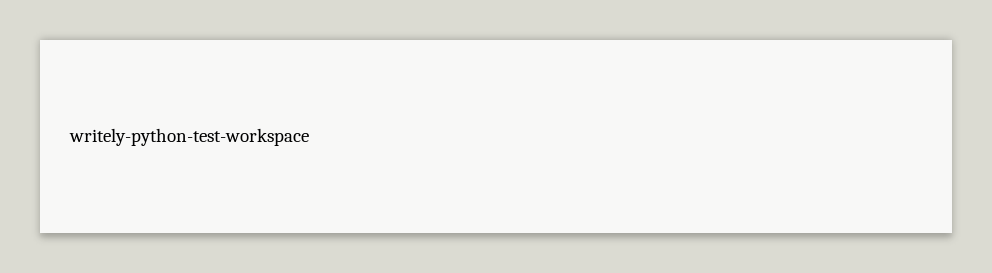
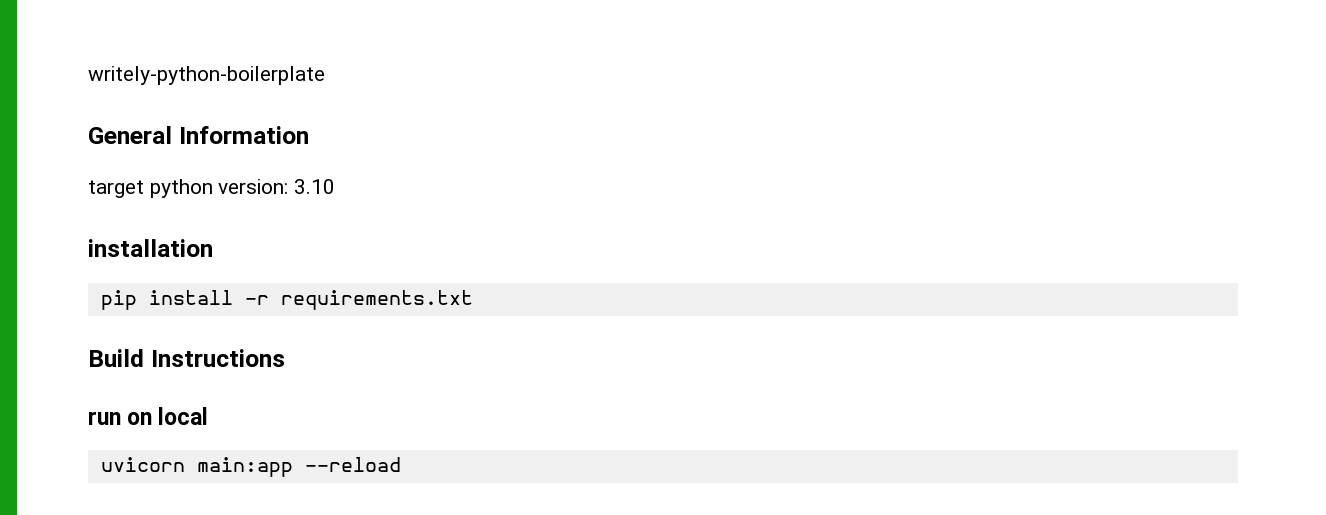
- writely-python-test-workspace
+ writely-python-boilerplate
+ General Information
+ target python version: 3.10
+ installation
+ pip install -r requirements.txt
+ Build Instructions
+ run on local
+ uvicorn main:app --reload

